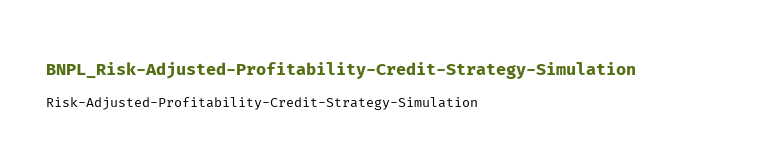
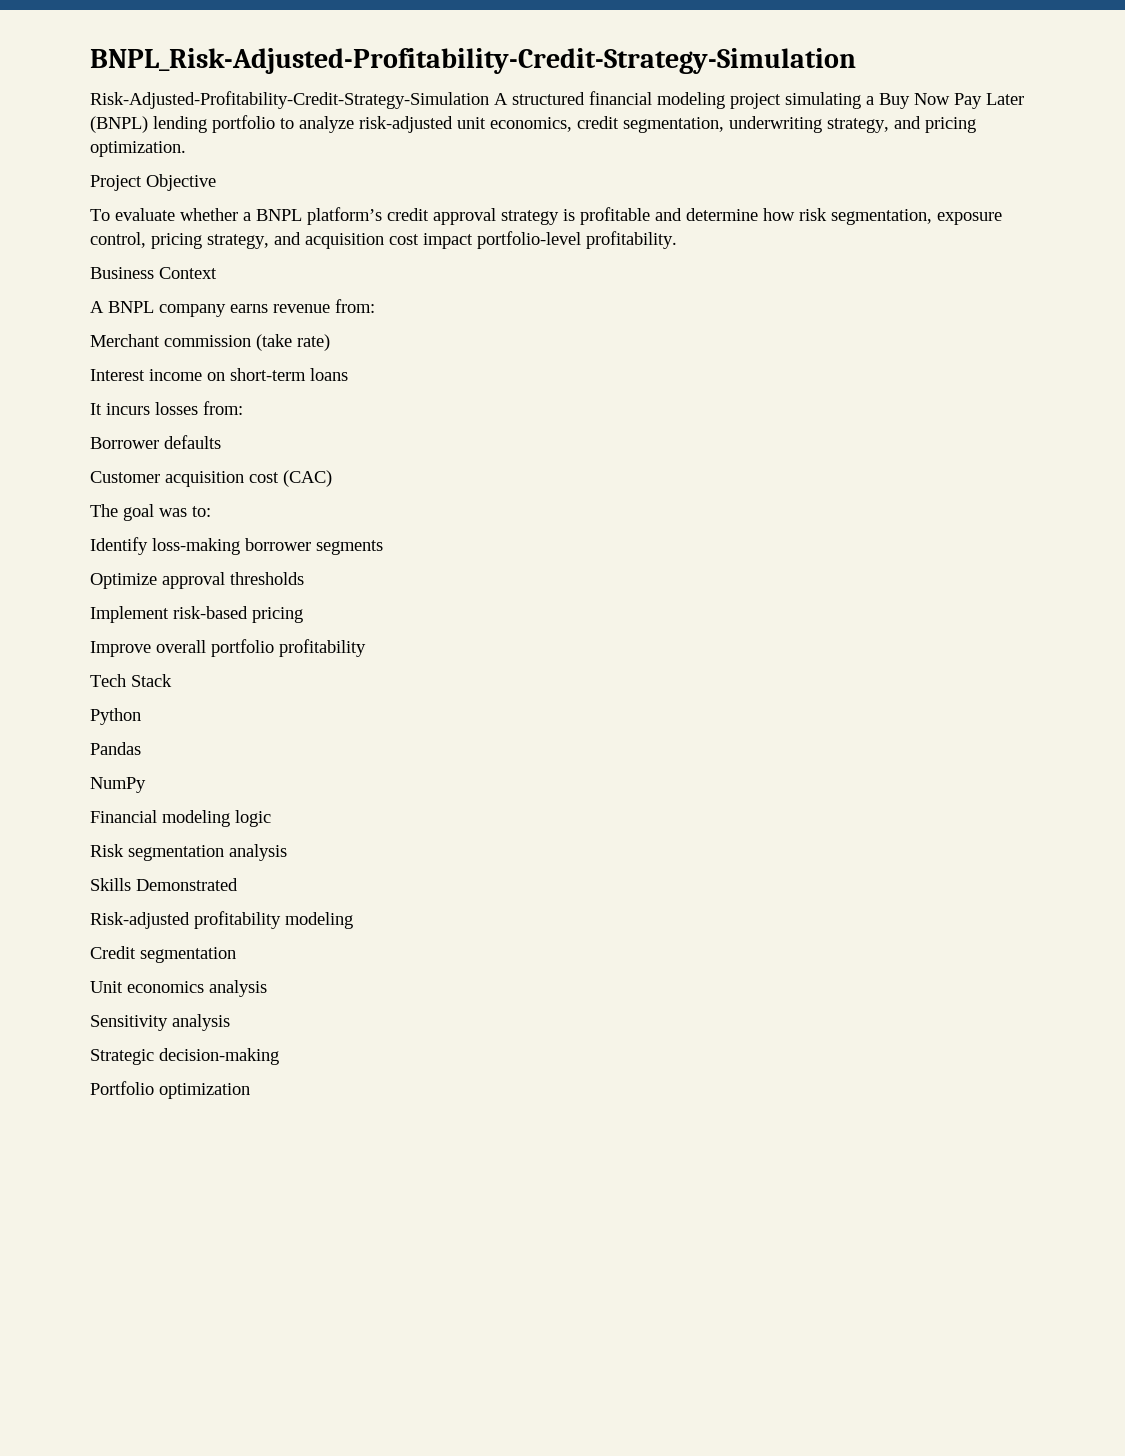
- Risk-Adjusted-Profitability-Credit-Strategy-Simulation
+ Risk-Adjusted-Profitability-Credit-Strategy-Simulation A structured financial modeling project simulating a Buy Now Pay Later (BNPL) lending portfolio to analyze risk-adjusted unit economics, credit segmentation, underwriting strategy, and pricing optimization.
+ Project Objective
+ To evaluate whether a BNPL platform’s credit approval strategy is profitable and determine how risk segmentation, exposure control, pricing strategy, and acquisition cost impact portfolio-level profitability.
+ Business Context
+ A BNPL company earns revenue from:
+ Merchant commission (take rate)
+ Interest income on short-term loans
+ It incurs losses from:
+ Borrower defaults
+ Customer acquisition cost (CAC)
+ The goal was to:
+ Identify loss-making borrower segments
+ Optimize approval thresholds
+ Implement risk-based pricing
+ Improve overall portfolio profitability
+ Tech Stack
+ Python
+ Pandas
+ NumPy
+ Financial modeling logic
+ Risk segmentation analysis
+ Skills Demonstrated
+ Risk-adjusted profitability modeling
+ Credit segmentation
+ Unit economics analysis
+ Sensitivity analysis
+ Strategic decision-making
+ Portfolio optimization

